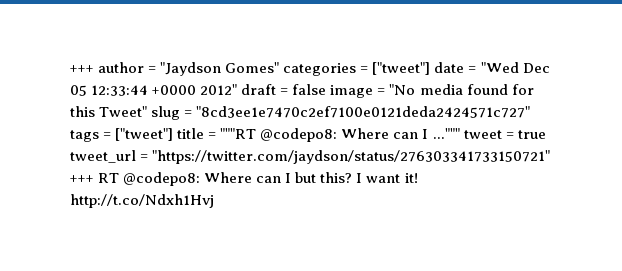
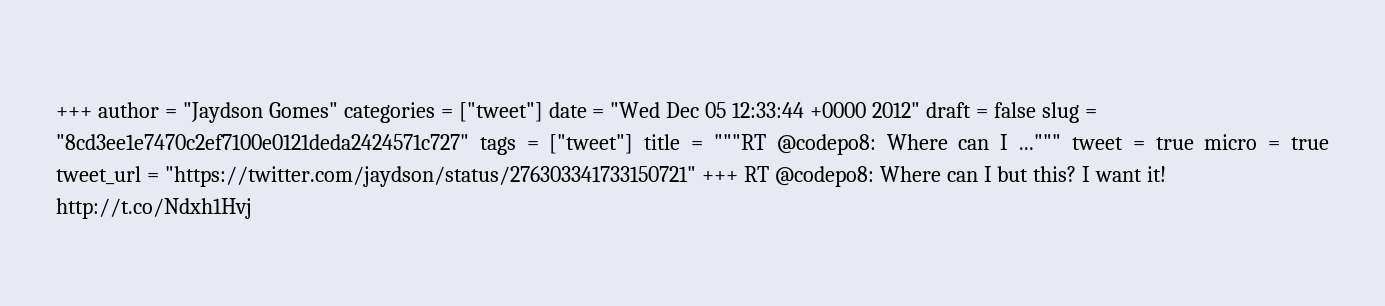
- +++ author = "Jaydson Gomes" categories = ["tweet"] date = "Wed Dec 05 12:33:44 +0000 2012" draft = false image = "No media found for this Tweet" slug = "8cd3ee1e7470c2ef7100e0121deda2424571c727" tags = ["tweet"] title = """RT @codepo8: Where can I ...""" tweet = true tweet_url = "https://twitter.com/jaydson/status/276303341733150721" +++ RT @codepo8: Where can I but this?
+ +++ author = "Jaydson Gomes" categories = ["tweet"] date = "Wed Dec 05 12:33:44 +0000 2012" draft = false slug = "8cd3ee1e7470c2ef7100e0121deda2424571c727" tags = ["tweet"] title = """RT @codepo8: Where can I ...""" tweet = true micro = true tweet_url = "https://twitter.com/jaydson/status/276303341733150721" +++ RT @codepo8: Where can I but this?

